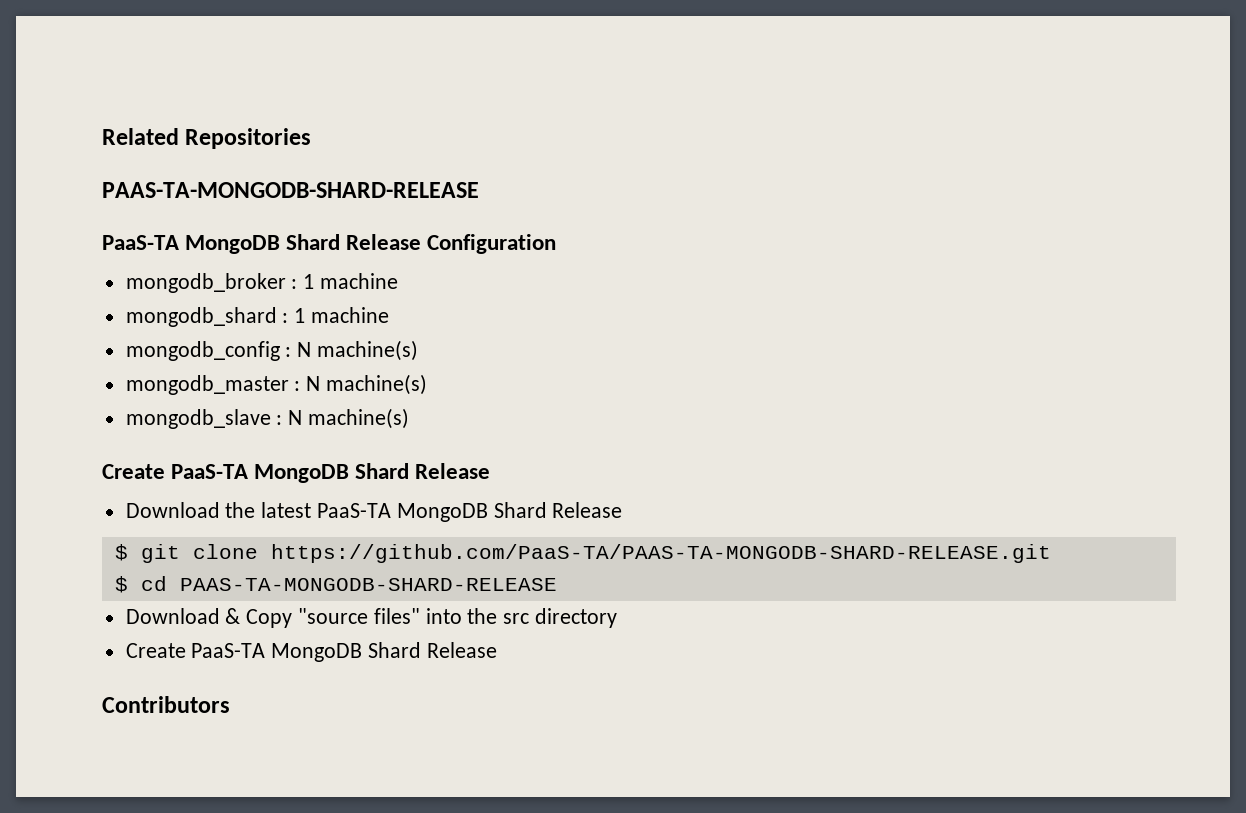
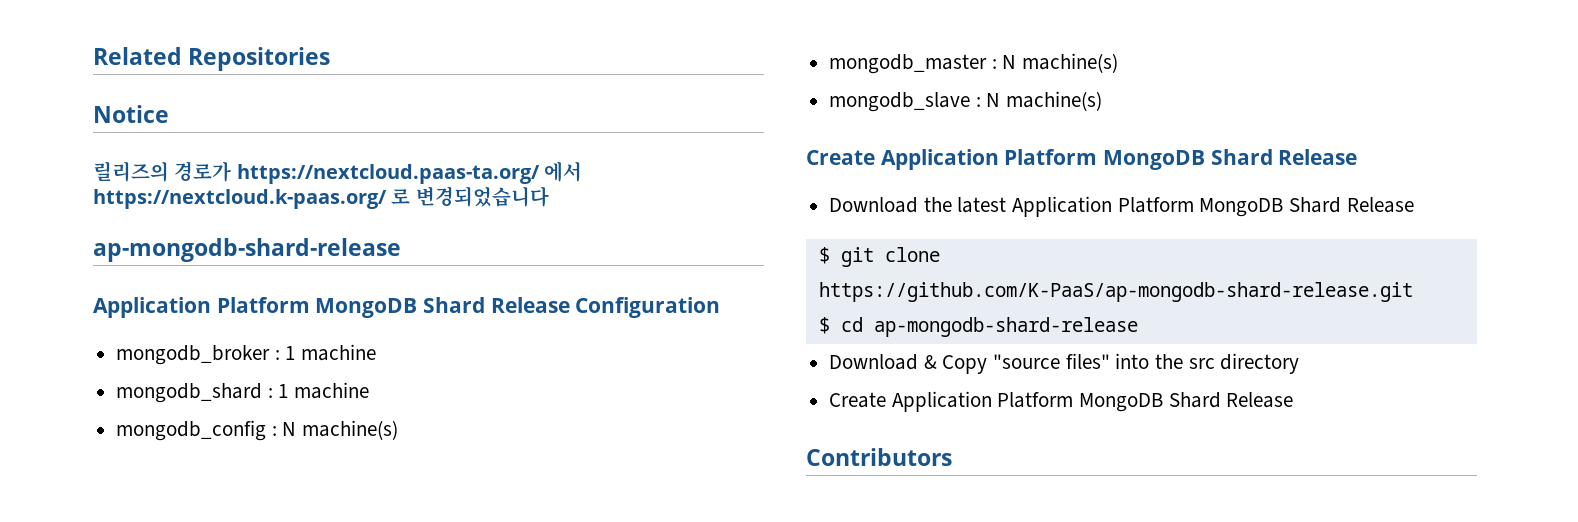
  Related Repositories
- PAAS-TA-MONGODB-SHARD-RELEASE
- PaaS-TA MongoDB Shard Release Configuration
+ Notice
+ 릴리즈의 경로가 https://nextcloud.paas-ta.org/ 에서 https://nextcloud.k-paas.org/ 로 변경되었습니다
+ ap-mongodb-shard-release
+ Application Platform MongoDB Shard Release Configuration
  mongodb_slave : N machine(s)
- Create PaaS-TA MongoDB Shard Release
+ Create Application Platform MongoDB Shard Release
- Download the latest PaaS-TA MongoDB Shard Release
+ Download the latest Application Platform MongoDB Shard Release
- $ git clone https://github.com/PaaS-TA/PAAS-TA-MONGODB-SHARD-RELEASE.git
+ $ git clone https://github.com/K-PaaS/ap-mongodb-shard-release.git
- $ cd PAAS-TA-MONGODB-SHARD-RELEASE
+ $ cd ap-mongodb-shard-release
  Download & Copy "source files" into the src directory
- Create PaaS-TA MongoDB Shard Release
+ Create Application Platform MongoDB Shard Release

